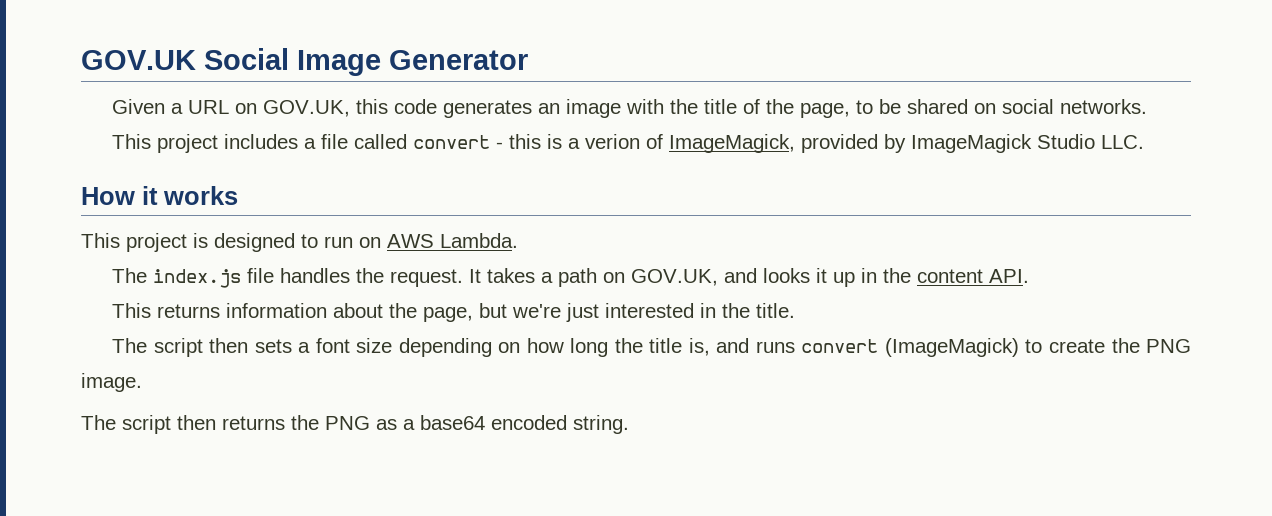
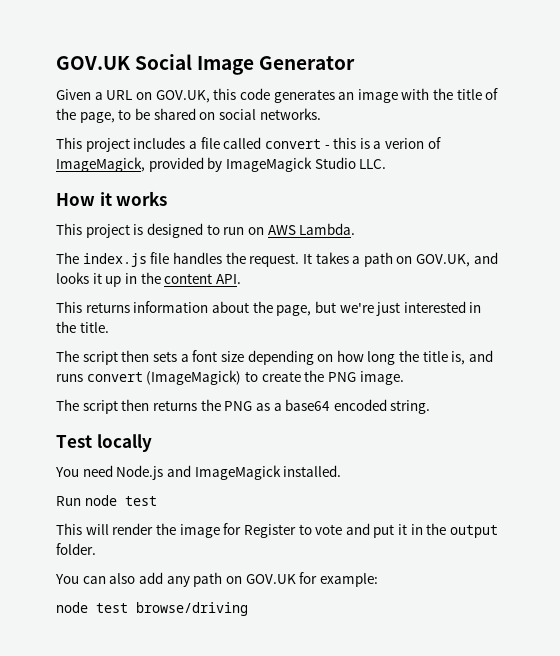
+ Test locally
+ You need Node.js and ImageMagick installed.
+ Run node test
+ This will render the image for Register to vote and put it in the output folder.
+ You can also add any path on GOV.UK for example:
+ node test browse/driving

